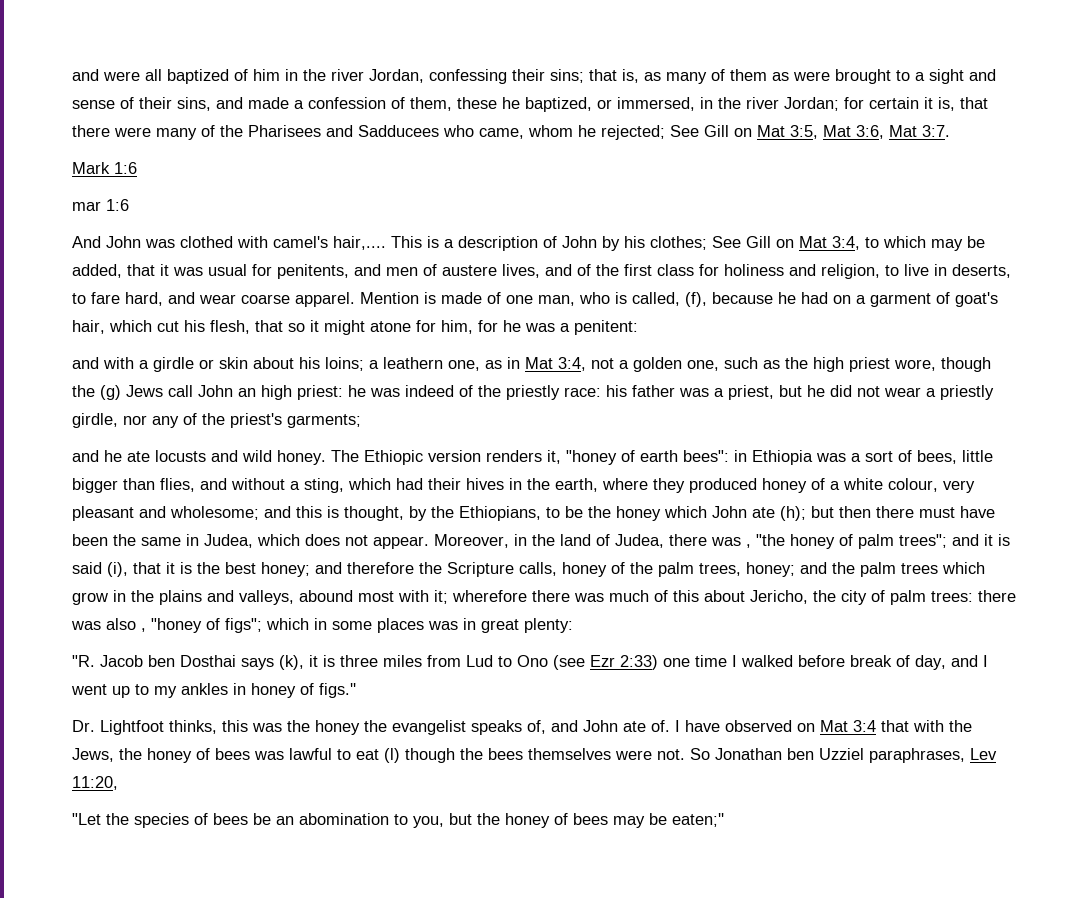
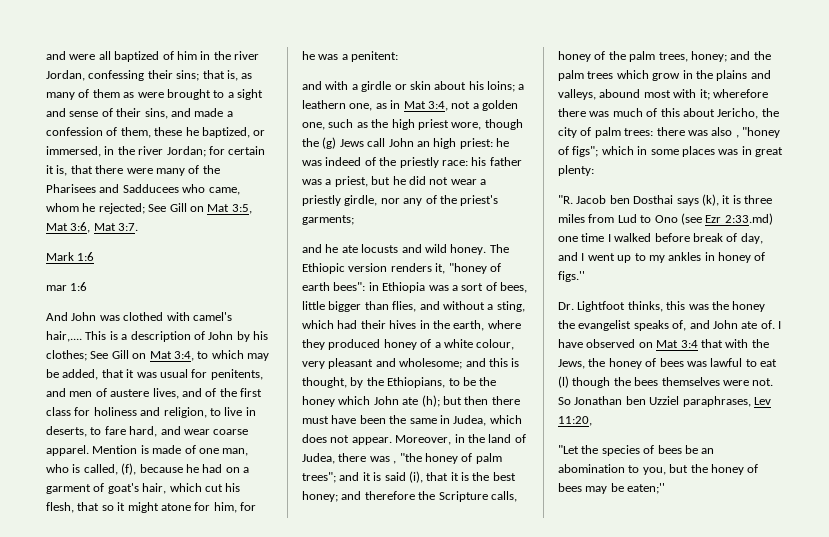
- "R. Jacob ben Dosthai says (k), it is three miles from Lud to Ono (see Ezr 2:33) one time I walked before break of day, and I went up to my ankles in honey of figs.''
+ "R. Jacob ben Dosthai says (k), it is three miles from Lud to Ono (see Ezr 2:33.md) one time I walked before break of day, and I went up to my ankles in honey of figs.''

